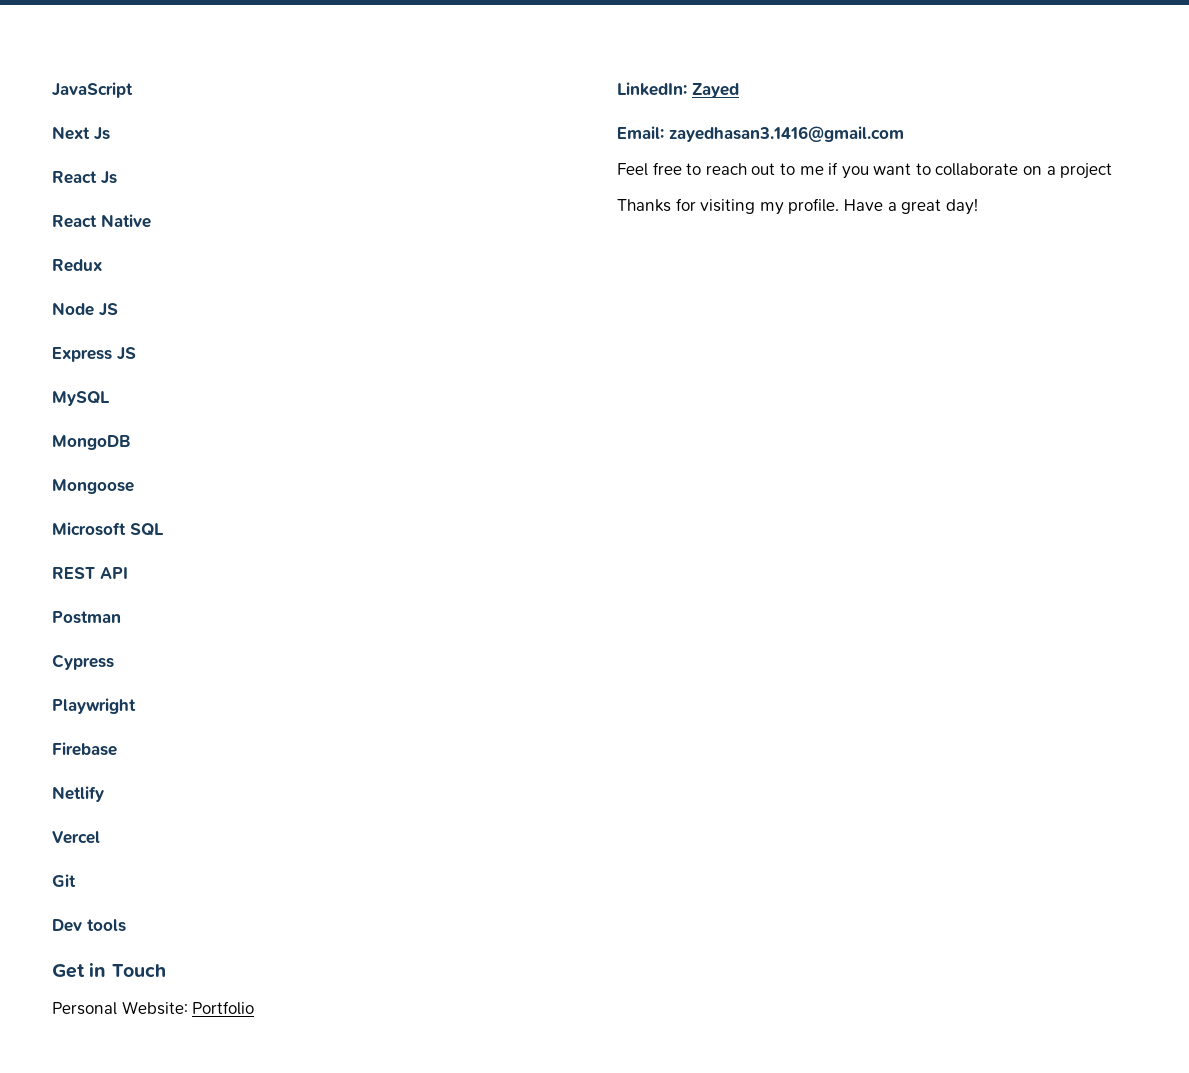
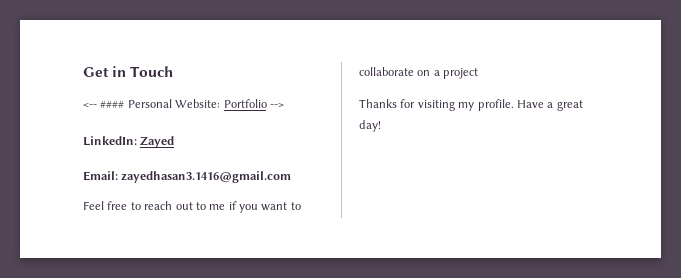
- JavaScript
- Next Js
- React Js
- React Native
- Redux
- Node JS
- Express JS
- MySQL
- MongoDB
- Mongoose
- Microsoft SQL
- REST API
- Postman
- Cypress
- Playwright
- Firebase
- Netlify
- Vercel
- Git
- Dev tools
- Personal Website: Portfolio
+ <-- #### Personal Website: Portfolio -->

